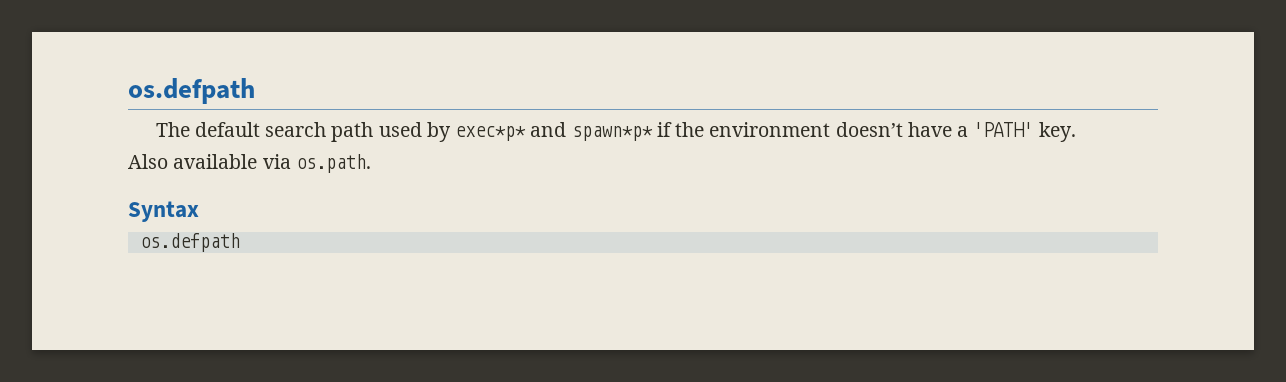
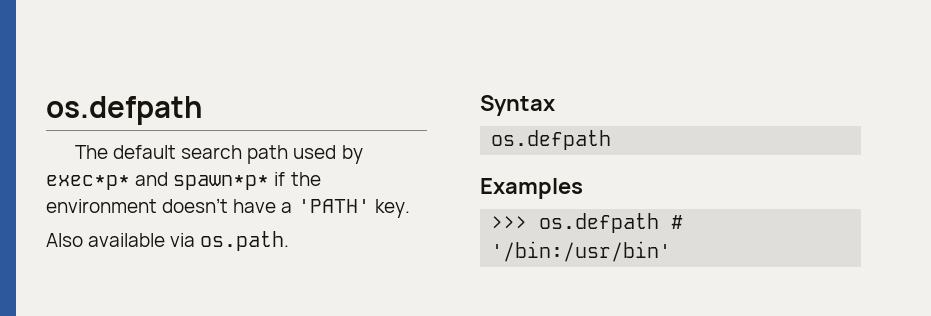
+ Examples
+ >>> os.defpath # '/bin:/usr/bin'

